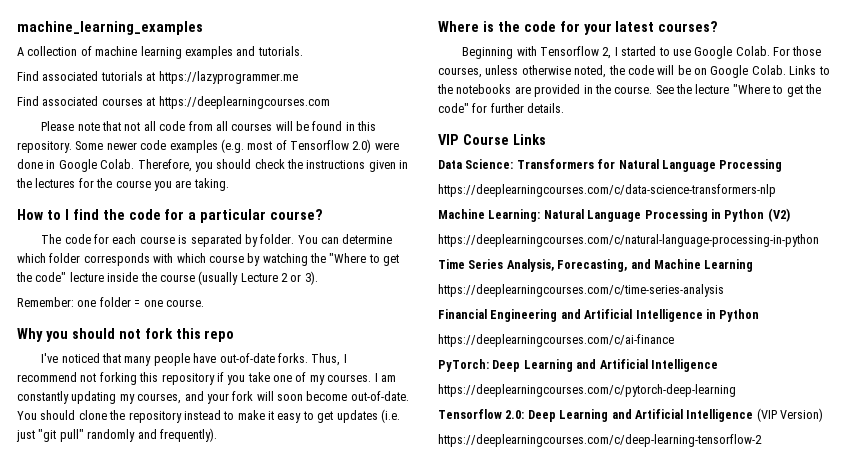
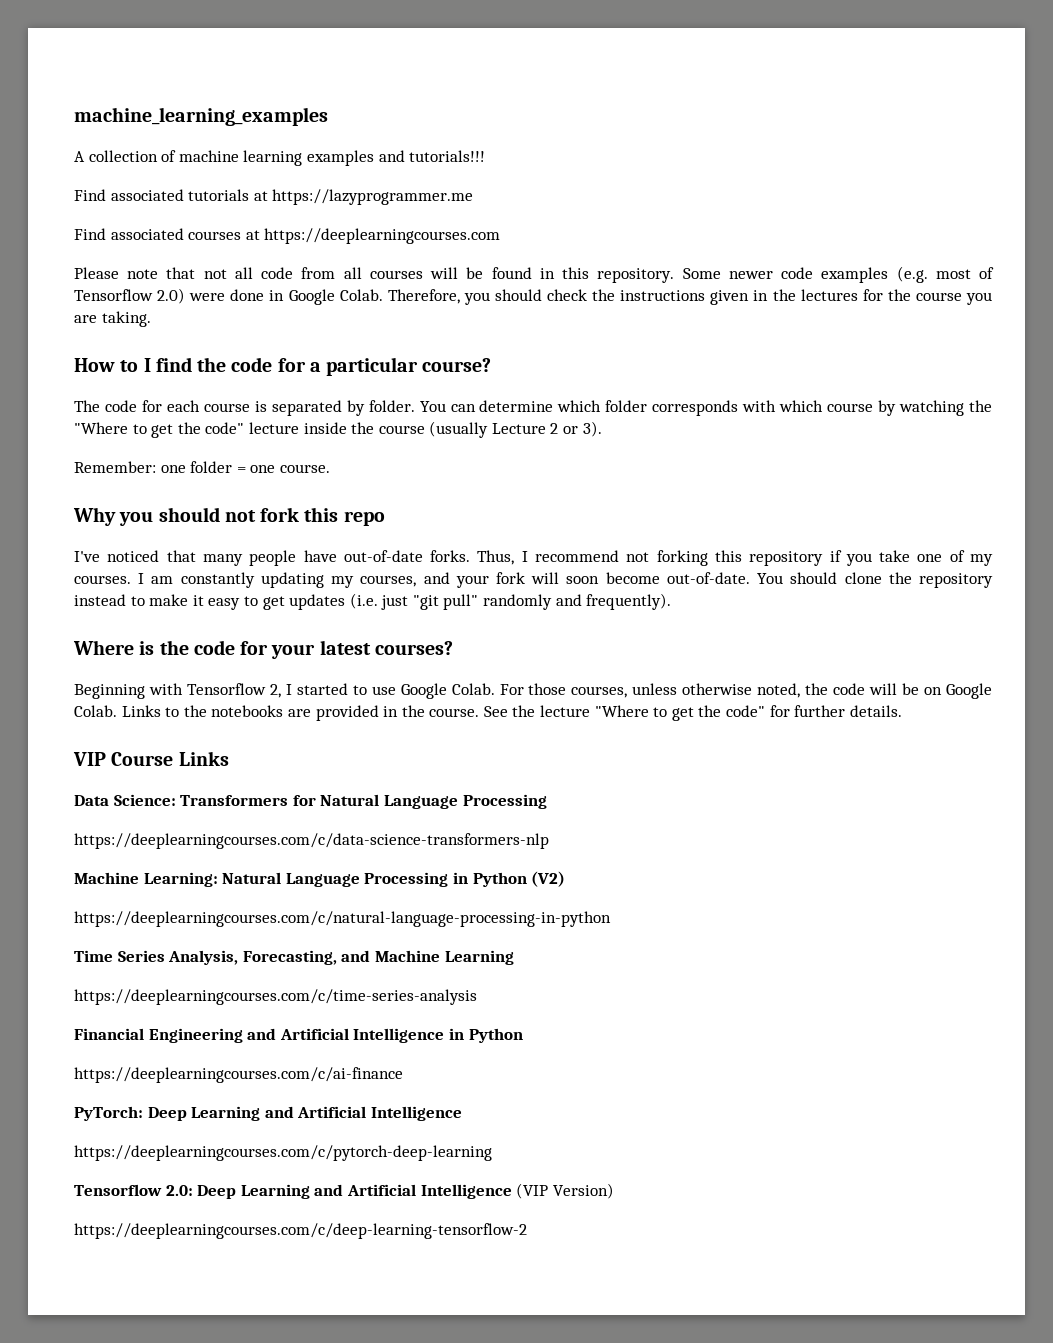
- A collection of machine learning examples and tutorials.
+ A collection of machine learning examples and tutorials!!!

